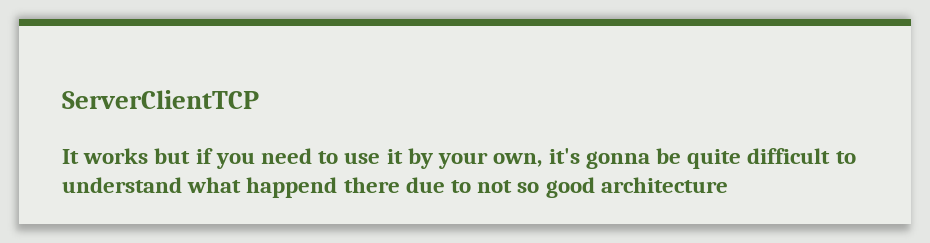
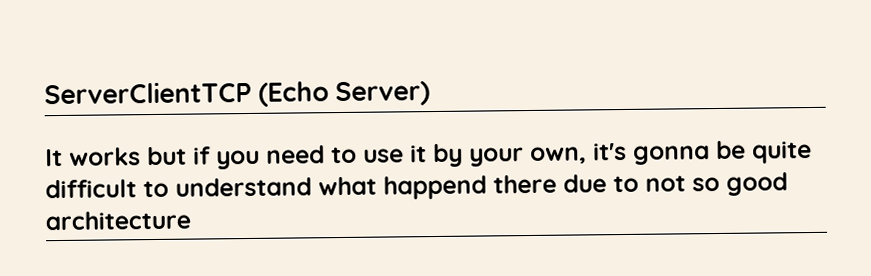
- ServerClientTCP
+ ServerClientTCP (Echo Server)

